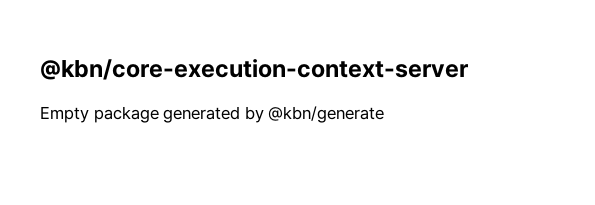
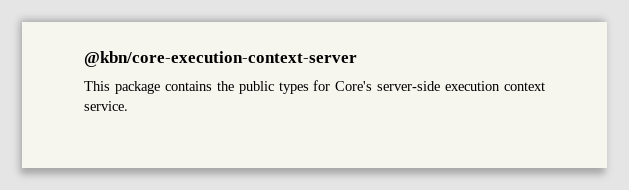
- Empty package generated by @kbn/generate
+ This package contains the public types for Core's server-side execution context service.

